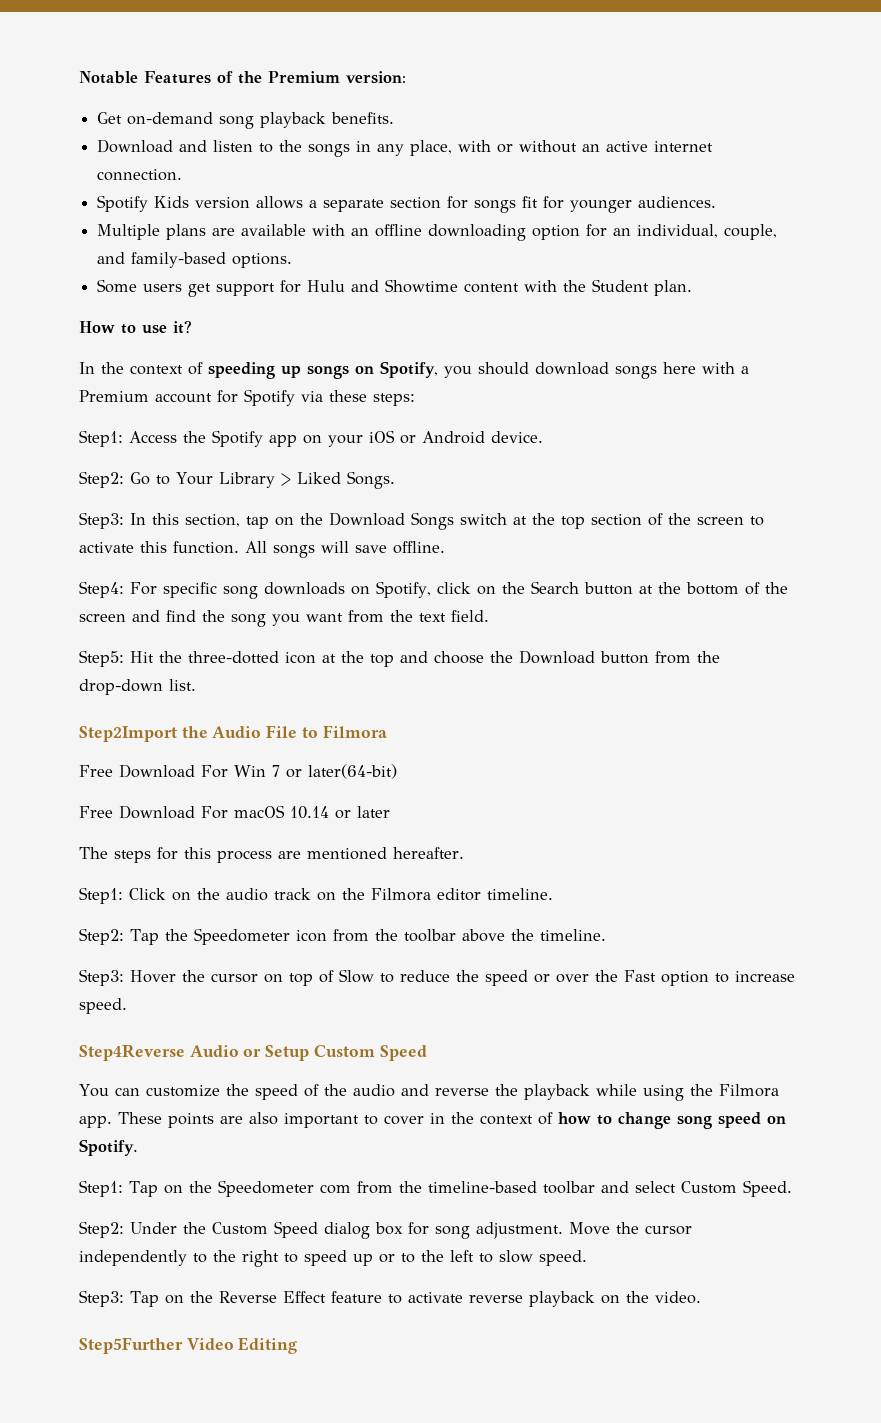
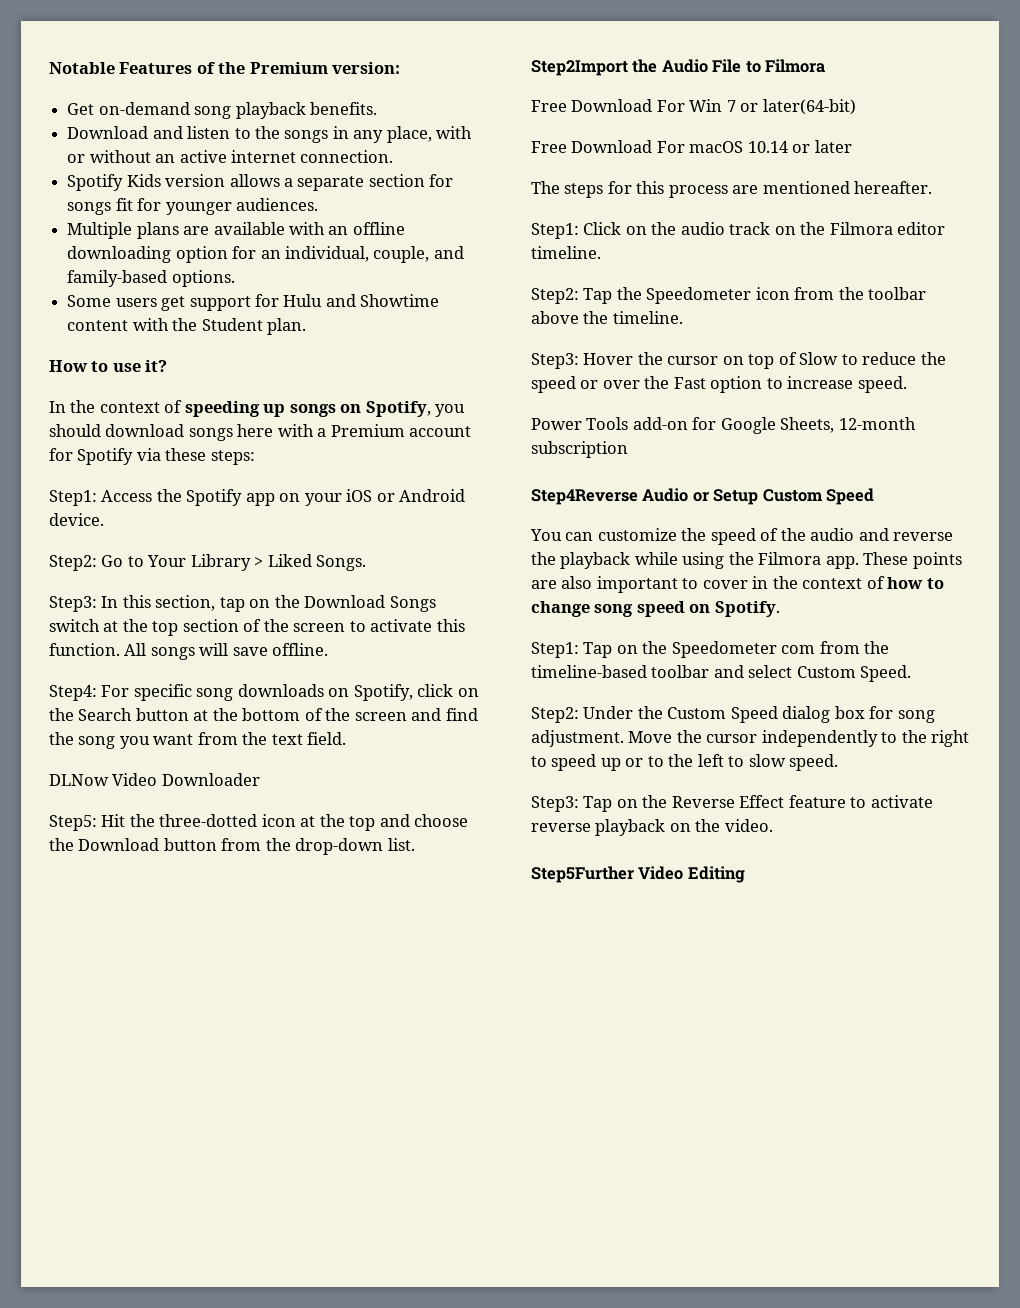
+ DLNow Video Downloader
+ Power Tools add-on for Google Sheets, 12-month subscription

